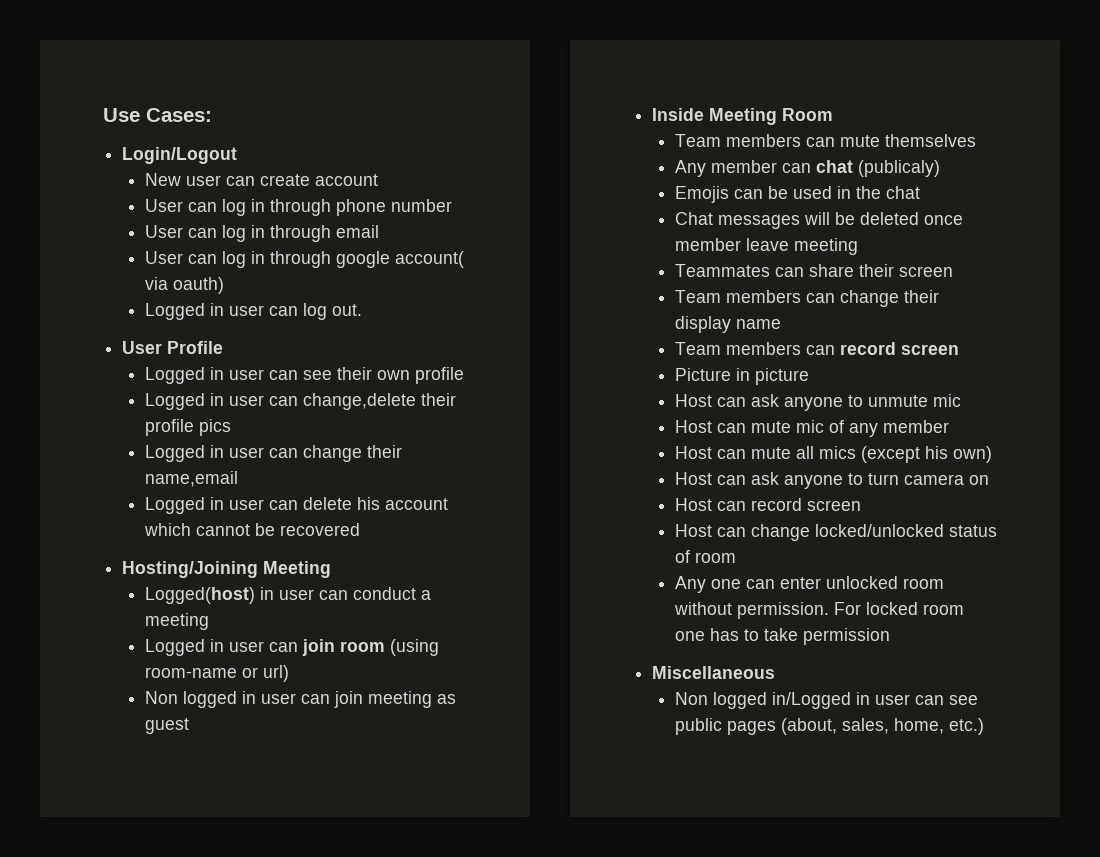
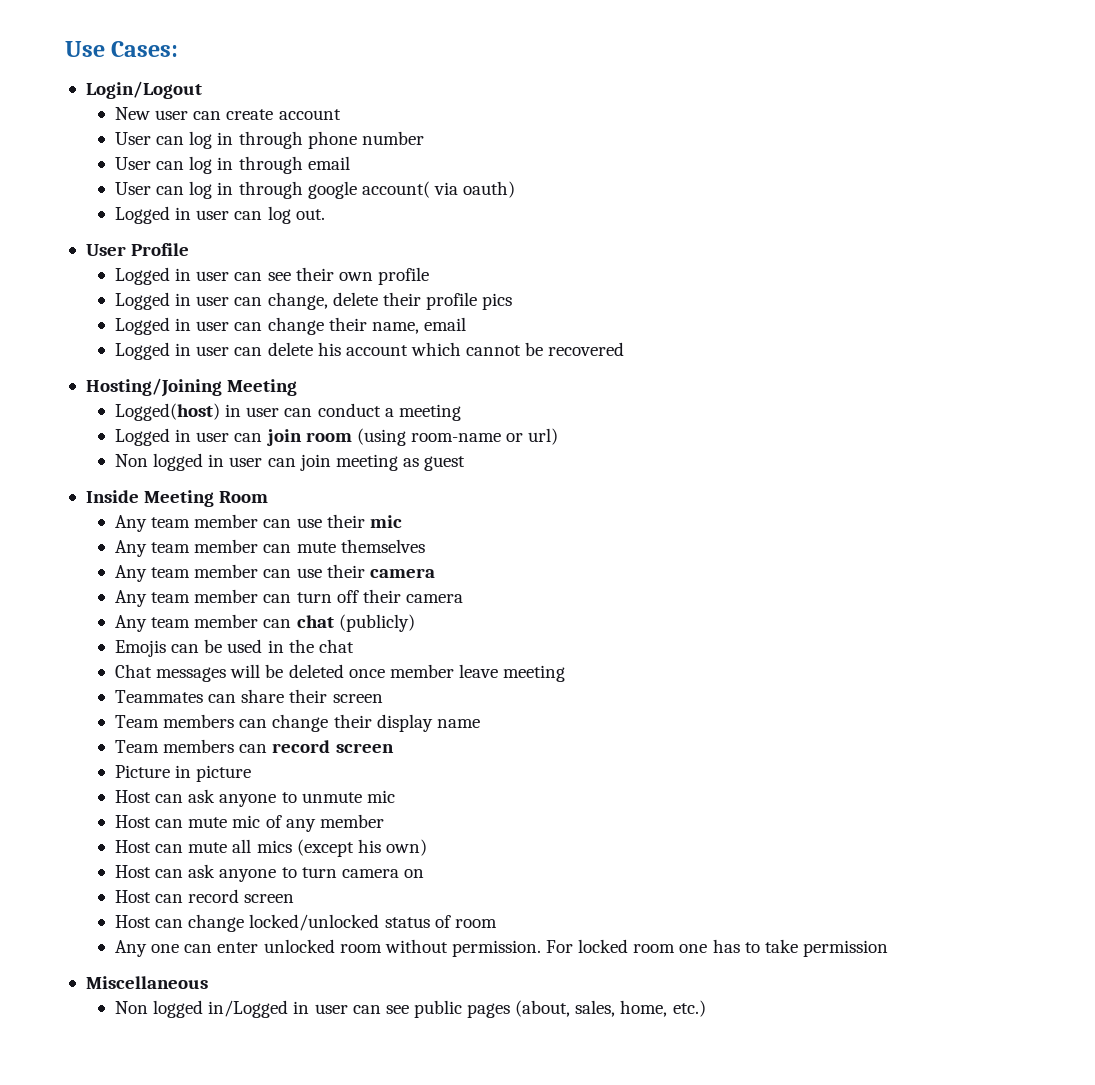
- Logged in user can change,delete their profile pics
+ Logged in user can change, delete their profile pics
- Logged in user can change their name,email
+ Logged in user can change their name, email
- Team members can mute themselves
- Any member can chat (publicaly)
+ Any team member can use their mic
+ Any team member can mute themselves
+ Any team member can use their camera
+ Any team member can turn off their camera
+ Any team member can chat (publicly)

